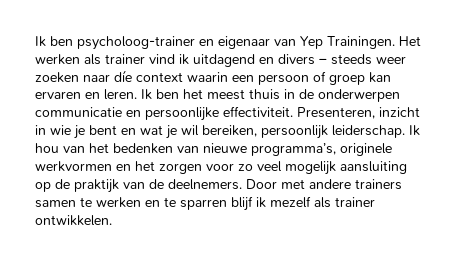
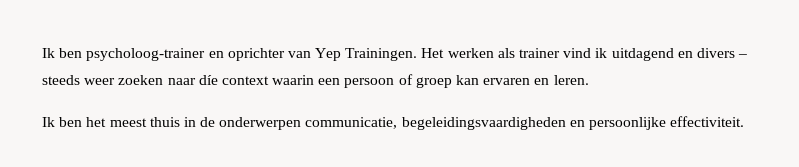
- Ik ben psycholoog-trainer en eigenaar van Yep Trainingen.
+ Ik ben psycholoog-trainer en oprichter van Yep Trainingen.
- Het werken als trainer vind ik uitdagend en divers – steeds weer zoeken naar díe context waarin een persoon of groep kan ervaren en leren. Ik ben het meest thuis in de onderwerpen communicatie en persoonlijke effectiviteit. Presenteren, inzicht in wie je bent en wat je wil bereiken, persoonlijk leiderschap. Ik hou van het bedenken van nieuwe programma’s, originele werkvormen en het zorgen voor zo veel mogelijk aansluiting op de praktijk van de deelnemers. Door met andere trainers samen te werken en te sparren blijf ik mezelf als trainer ontwikkelen.
+ Het werken als trainer vind ik uitdagend en divers – steeds weer zoeken naar díe context waarin een persoon of groep kan ervaren en leren.
+ Ik ben het meest thuis in de onderwerpen communicatie, begeleidingsvaardigheden en persoonlijke effectiviteit.

